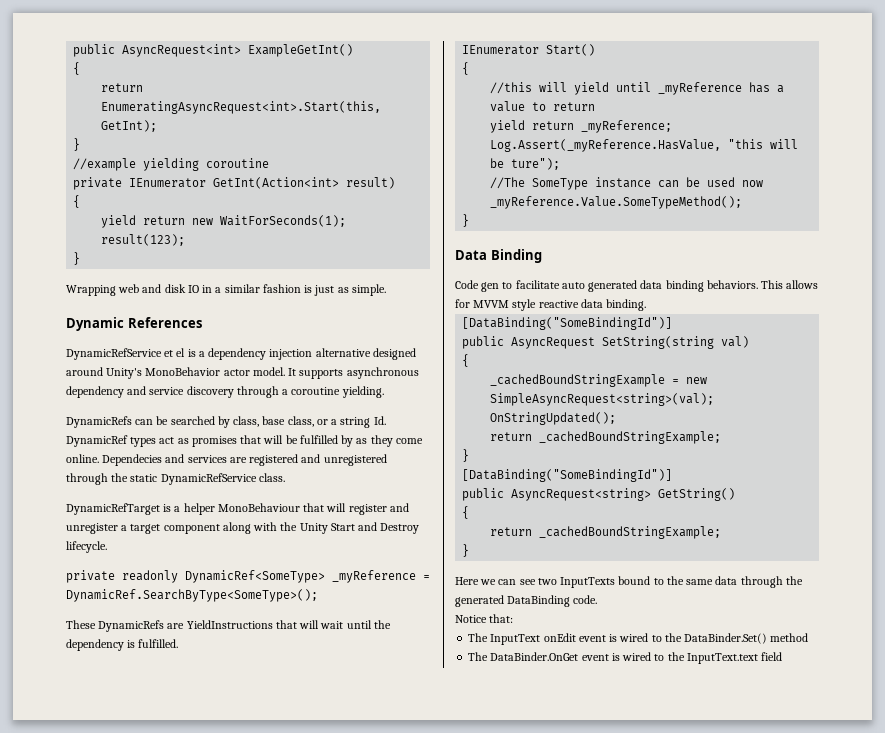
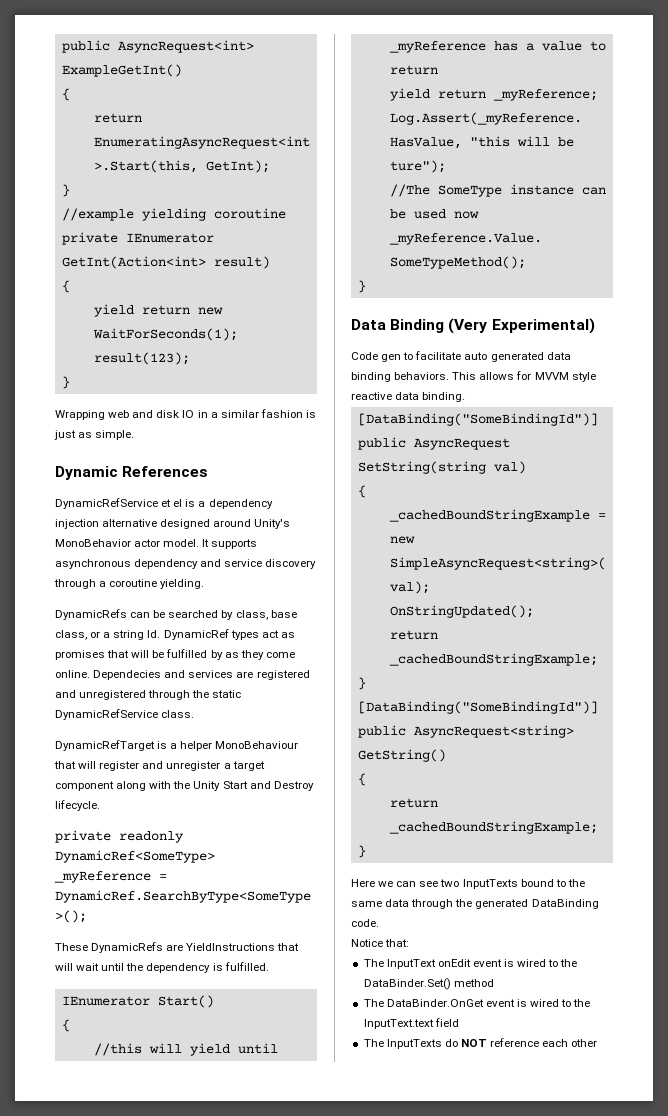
- Data Binding
+ Data Binding (Very Experimental)
+ The InputTexts do NOT reference each other

